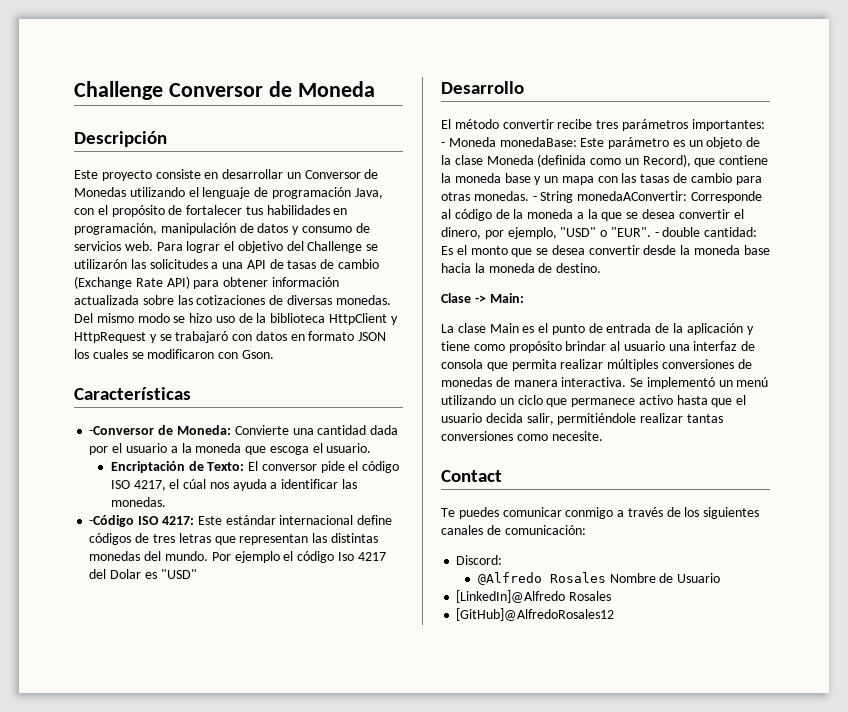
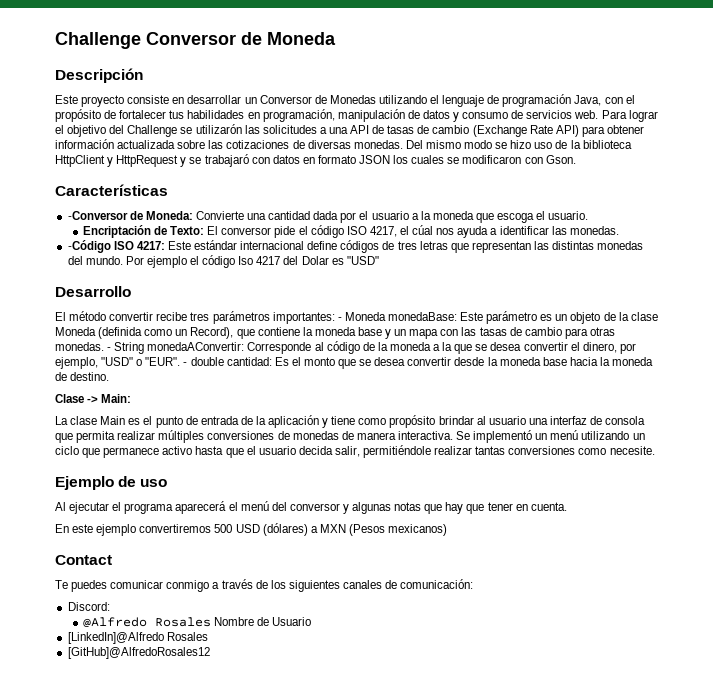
+ Ejemplo de uso
+ Al ejecutar el programa aparecerá el menú del conversor y algunas notas que hay que tener en cuenta.
+ En este ejemplo convertiremos 500 USD (dólares) a MXN (Pesos mexicanos)

